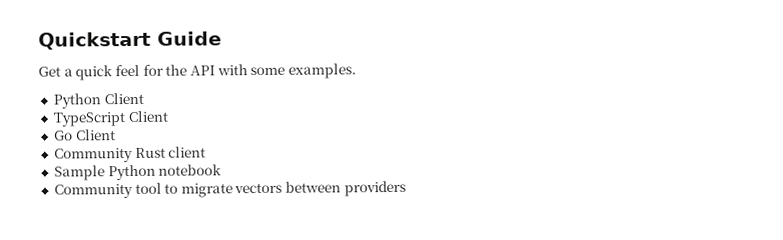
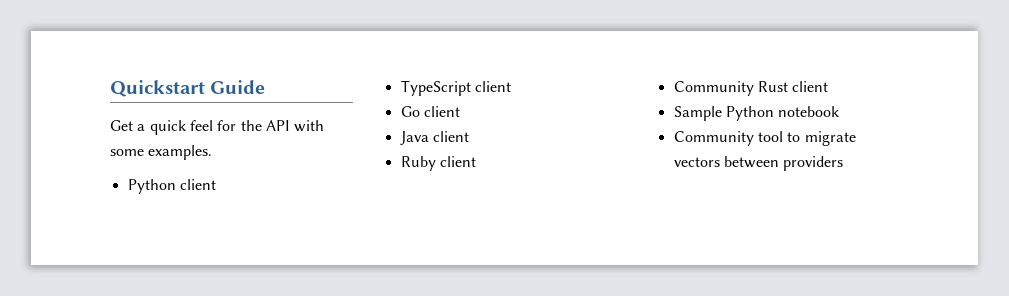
- Python Client
+ Python client
- TypeScript Client
+ TypeScript client
- Go Client
+ Go client
+ Java client
+ Ruby client

